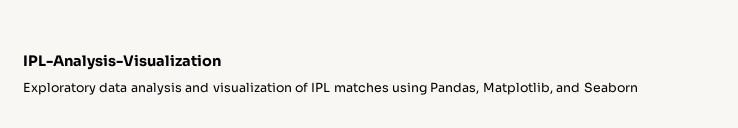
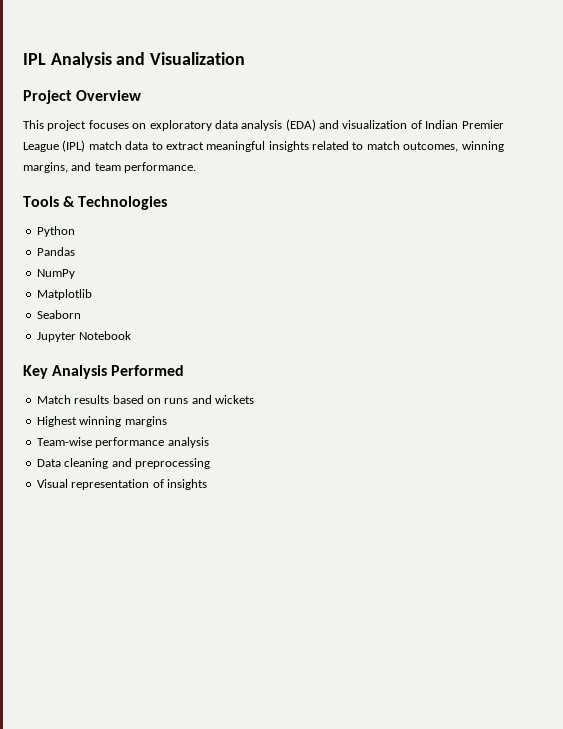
- IPL-Analysis-Visualization
- Exploratory data analysis and visualization of IPL matches using Pandas, Matplotlib, and Seaborn
+ IPL Analysis and Visualization
+ Project Overview
+ This project focuses on exploratory data analysis (EDA) and visualization of Indian Premier League (IPL) match data to extract meaningful insights related to match outcomes, winning margins, and team performance.
+ Tools & Technologies
+ Python
+ Pandas
+ NumPy
+ Matplotlib
+ Seaborn
+ Jupyter Notebook
+ Key Analysis Performed
+ Match results based on runs and wickets
+ Highest winning margins
+ Team-wise performance analysis
+ Data cleaning and preprocessing
+ Visual representation of insights

